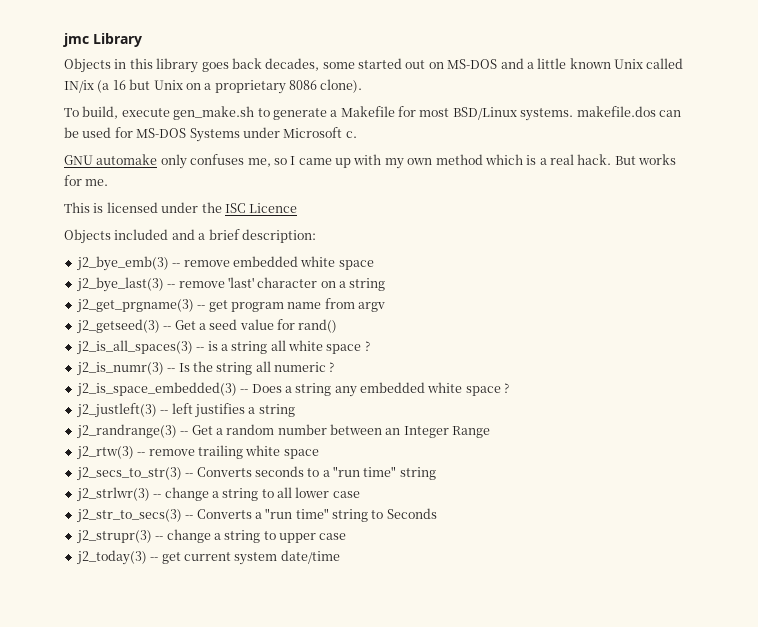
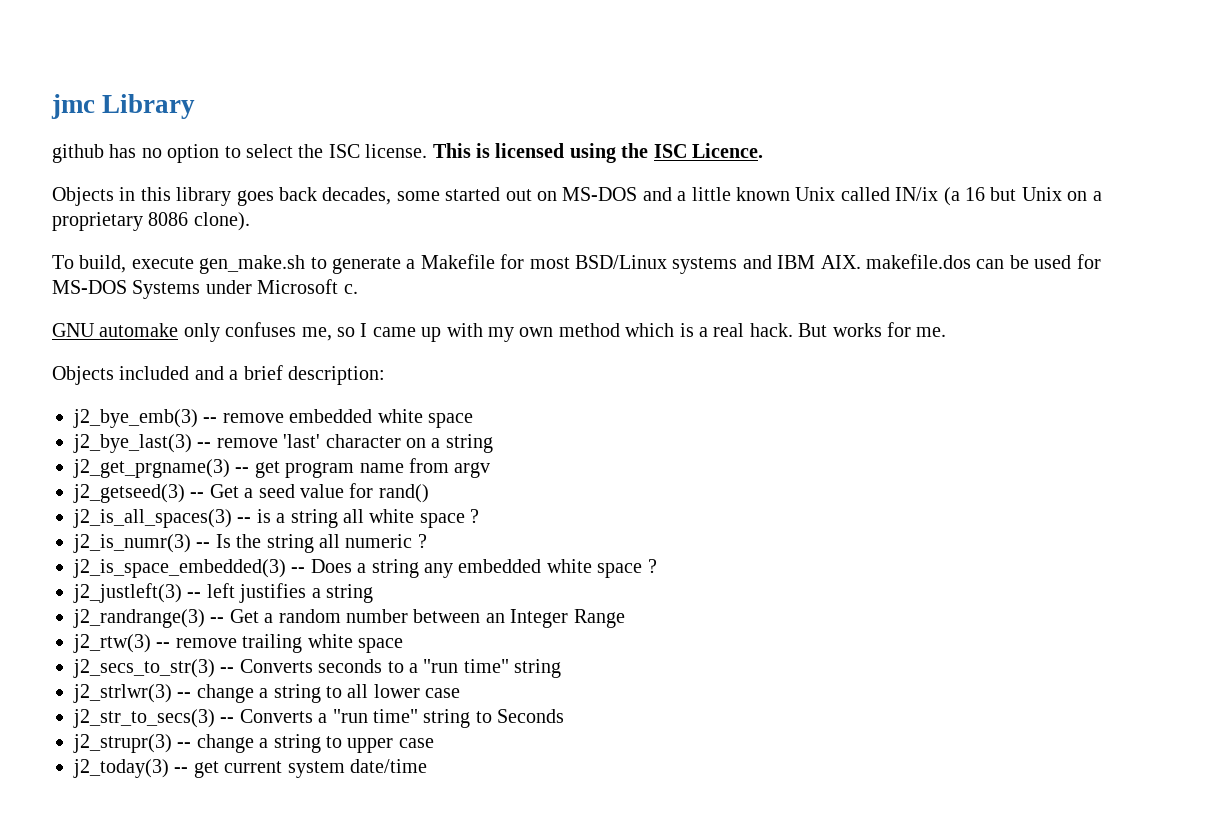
+ github has no option to select the ISC license. This is licensed using the ISC Licence.
- To build, execute gen_make.sh to generate a Makefile for most BSD/Linux systems. makefile.dos can be used for MS-DOS Systems under Microsoft c.
+ To build, execute gen_make.sh to generate a Makefile for most BSD/Linux systems and IBM AIX. makefile.dos can be used for MS-DOS Systems under Microsoft c.
- This is licensed under the ISC Licence

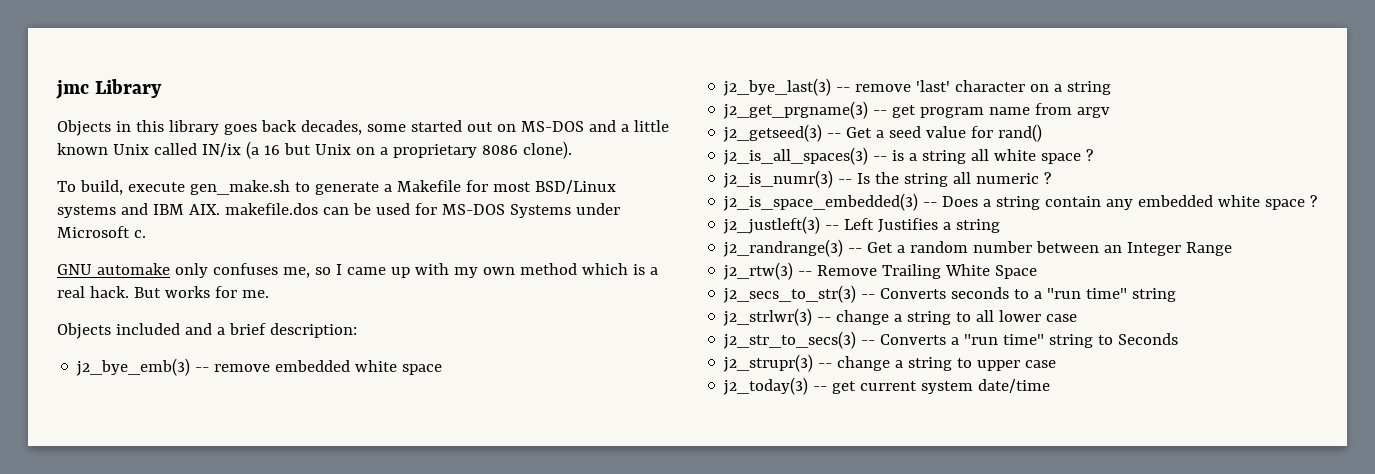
- github has no option to select the ISC license. This is licensed using the ISC Licence.
- j2_is_space_embedded(3) -- Does a string any embedded white space ?
+ j2_is_space_embedded(3) -- Does a string contain any embedded white space ?
- j2_justleft(3) -- left justifies a string
+ j2_justleft(3) -- Left Justifies a string
- j2_rtw(3) -- remove trailing white space
+ j2_rtw(3) -- Remove Trailing White Space

